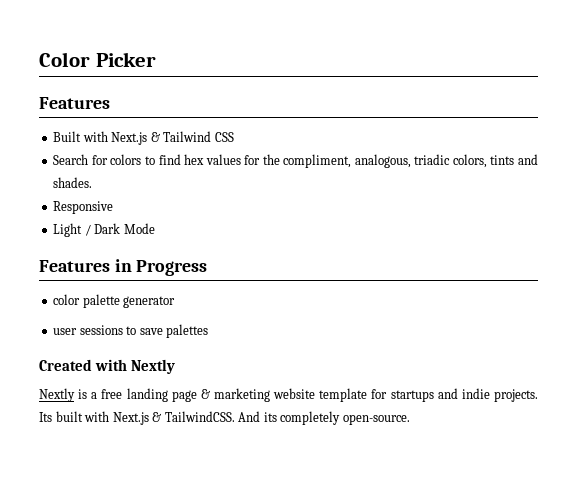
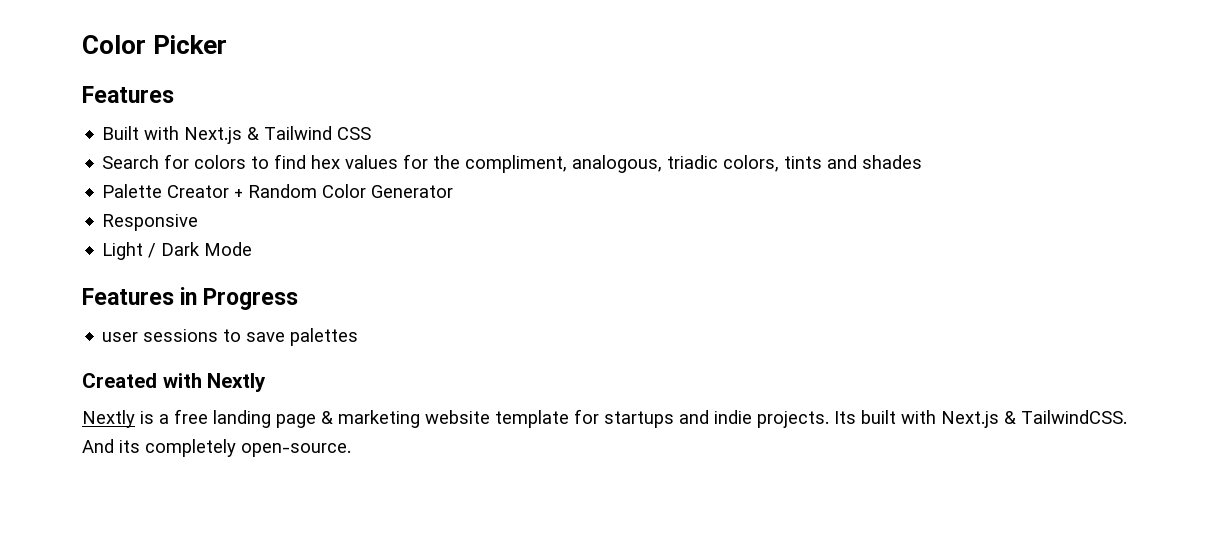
- Search for colors to find hex values for the compliment, analogous, triadic colors, tints and shades.
+ Search for colors to find hex values for the compliment, analogous, triadic colors, tints and shades
+ Palette Creator + Random Color Generator
- color palette generator

